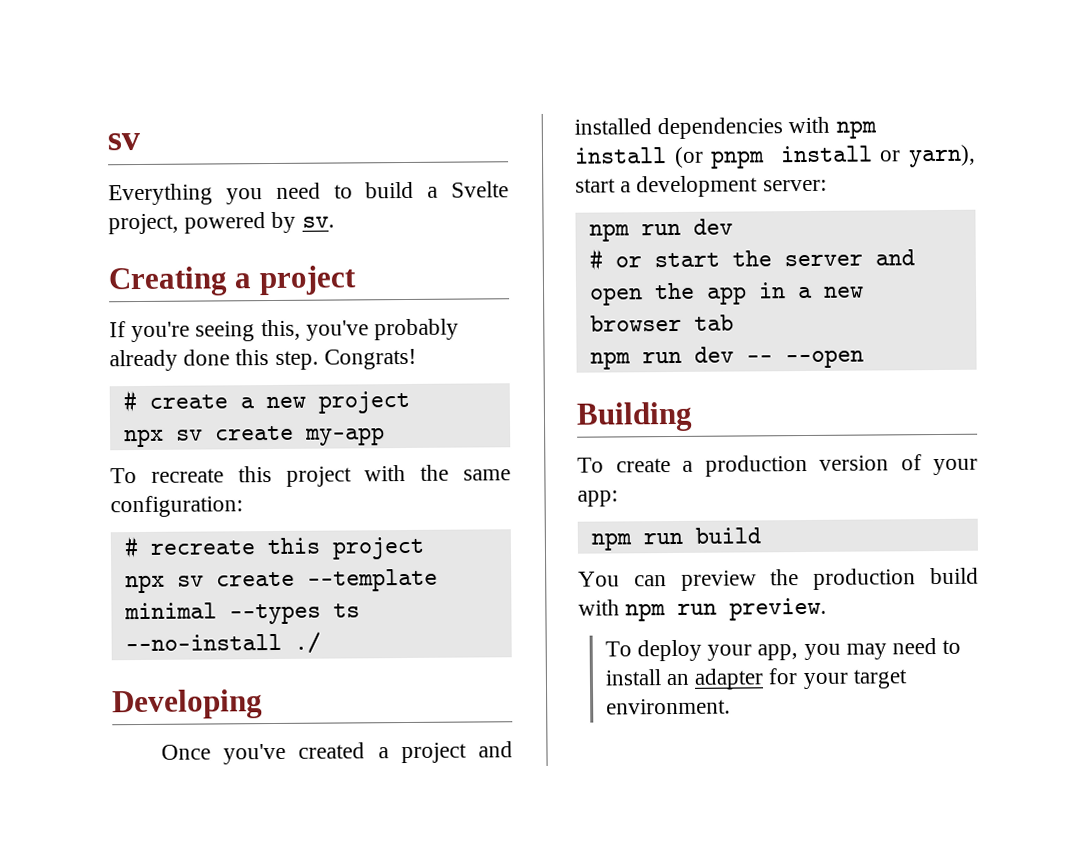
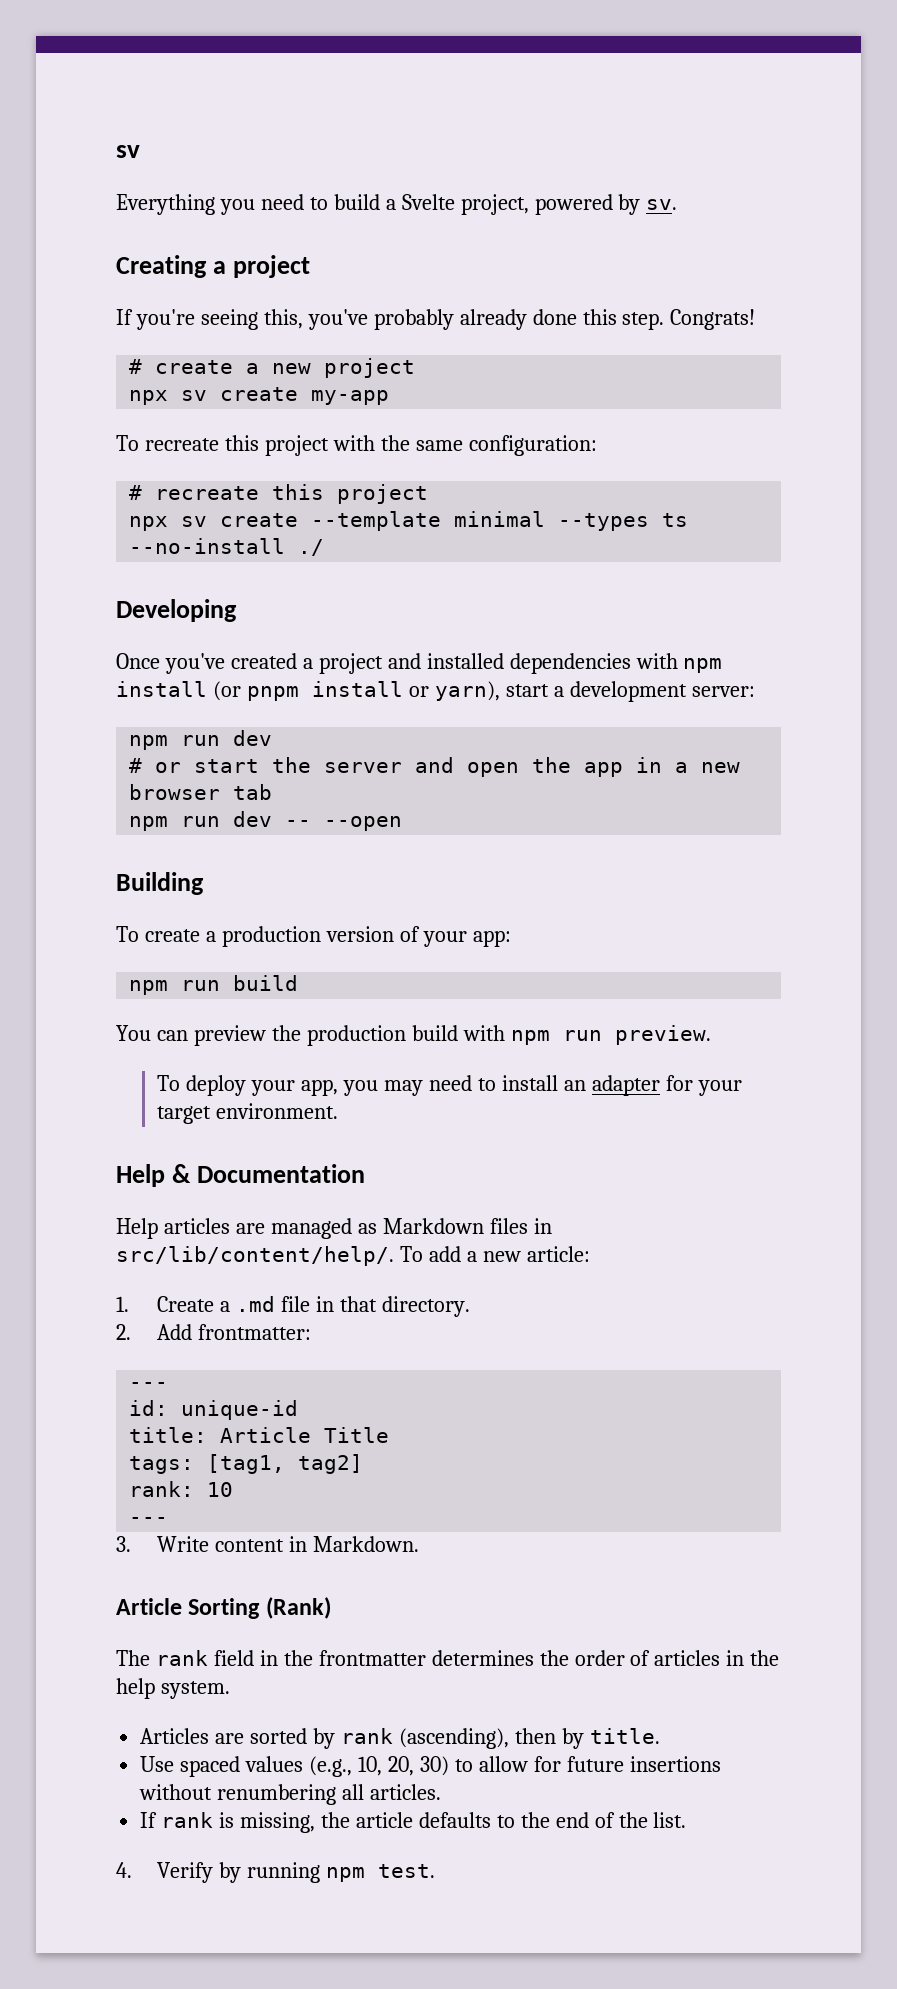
+ Help & Documentation
+ Help articles are managed as Markdown files in src/lib/content/help/. To add a new article:
+ 1. Create a .md file in that directory.
+ 2. Add frontmatter:
+ ---
+ id: unique-id
+ title: Article Title
+ tags: [tag1, tag2]
+ rank: 10
+ ---
+ 3. Write content in Markdown.
+ Article Sorting (Rank)
+ The rank field in the frontmatter determines the order of articles in the help system.
+ Articles are sorted by rank (ascending), then by title.
+ Use spaced values (e.g., 10, 20, 30) to allow for future insertions without renumbering all articles.
+ If rank is missing, the article defaults to the end of the list.
+ 4. Verify by running npm test.

